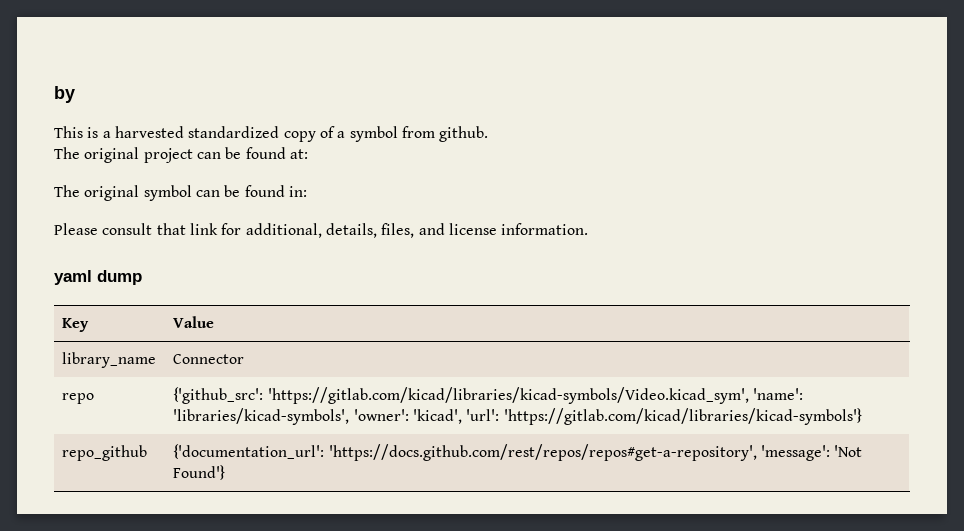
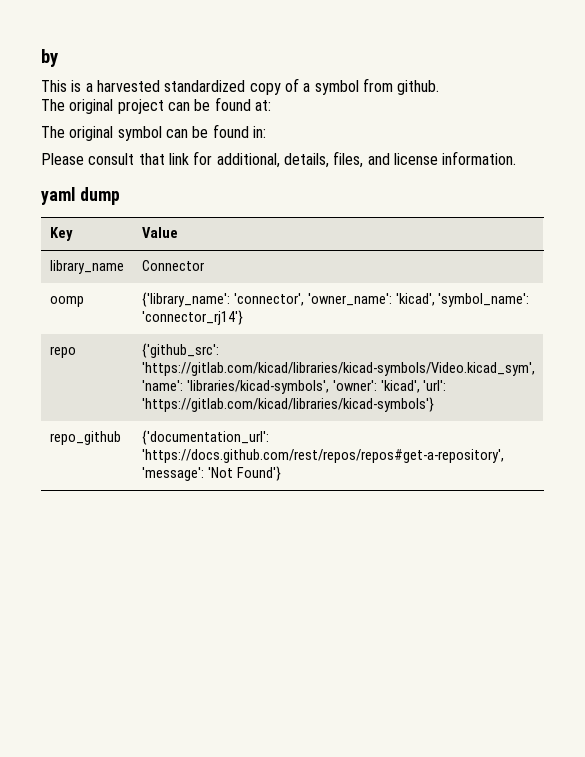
+ oomp | {'library_name': 'connector', 'owner_name': 'kicad', 'symbol_name': 'connector_rj14'}

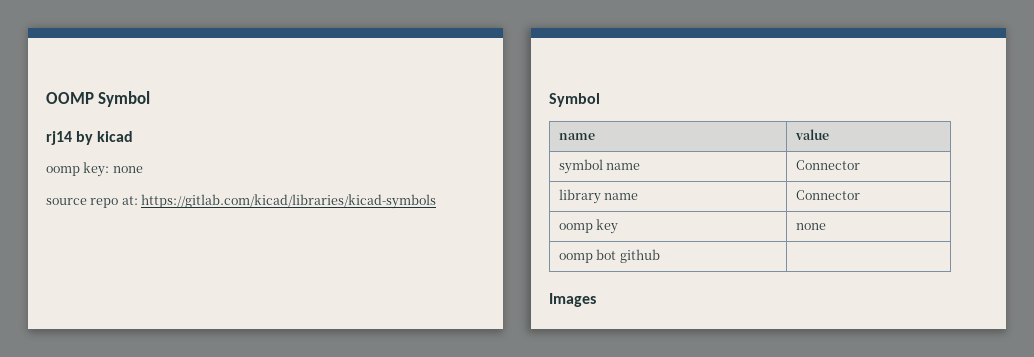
- by
- This is a harvested standardized copy of a symbol from github.
- The original project can be found at:
- The original symbol can be found in:
- Please consult that link for additional, details, files, and license information.
- yaml dump
- Key | Value
- library_name | Connector
- oomp | {'library_name': 'connector', 'owner_name': 'kicad', 'symbol_name': 'connector_rj14'}
- repo | {'github_src': 'https://gitlab.com/kicad/libraries/kicad-symbols/Video.kicad_sym', 'name': 'libraries/kicad-symbols', 'owner': 'kicad', 'url': 'https://gitlab.com/kicad/libraries/kicad-symbols'}
- repo_github | {'documentation_url': 'https://docs.github.com/rest/repos/repos#get-a-repository', 'message': 'Not Found'}
+ OOMP Symbol
+ rj14 by kicad
+ oomp key: none
+ source repo at: https://gitlab.com/kicad/libraries/kicad-symbols
+ Symbol
+ name | value
+ symbol name | Connector
+ library name | Connector
+ oomp key | none
+ oomp bot github |
+ Images

